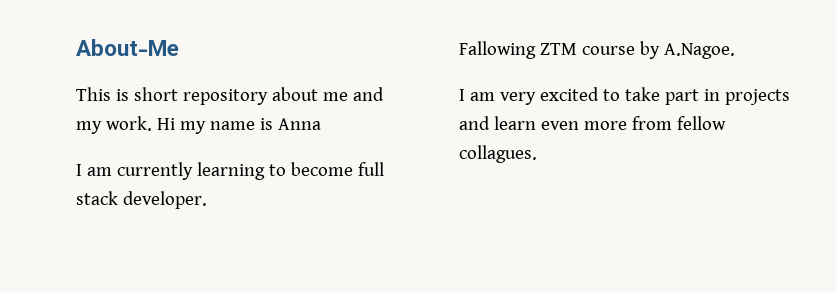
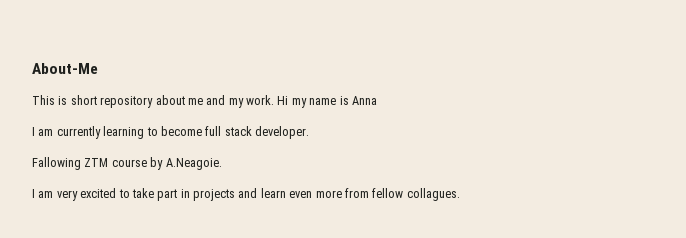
- Fallowing ZTM course by A.Nagoe.
+ Fallowing ZTM course by A.Neagoie.

